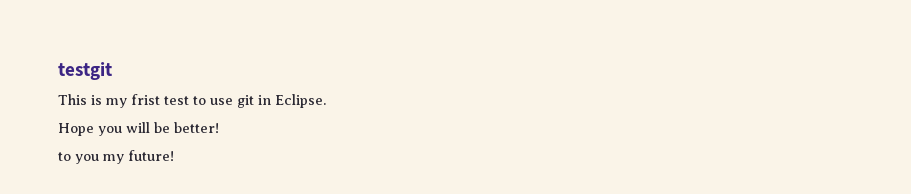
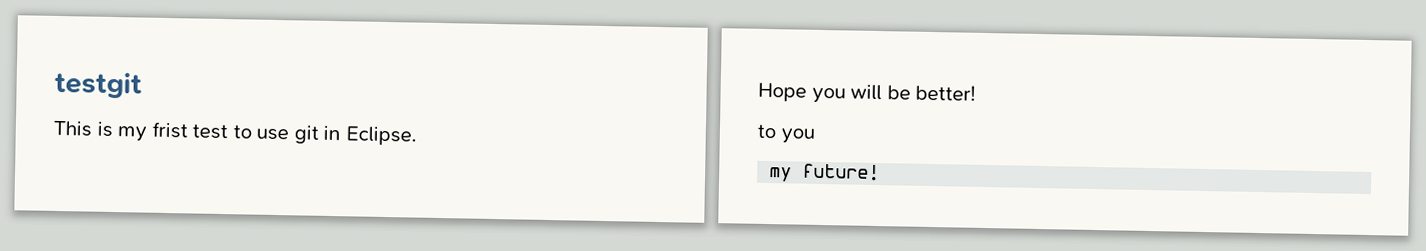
- to you my future!
+ to you
+ my future!

